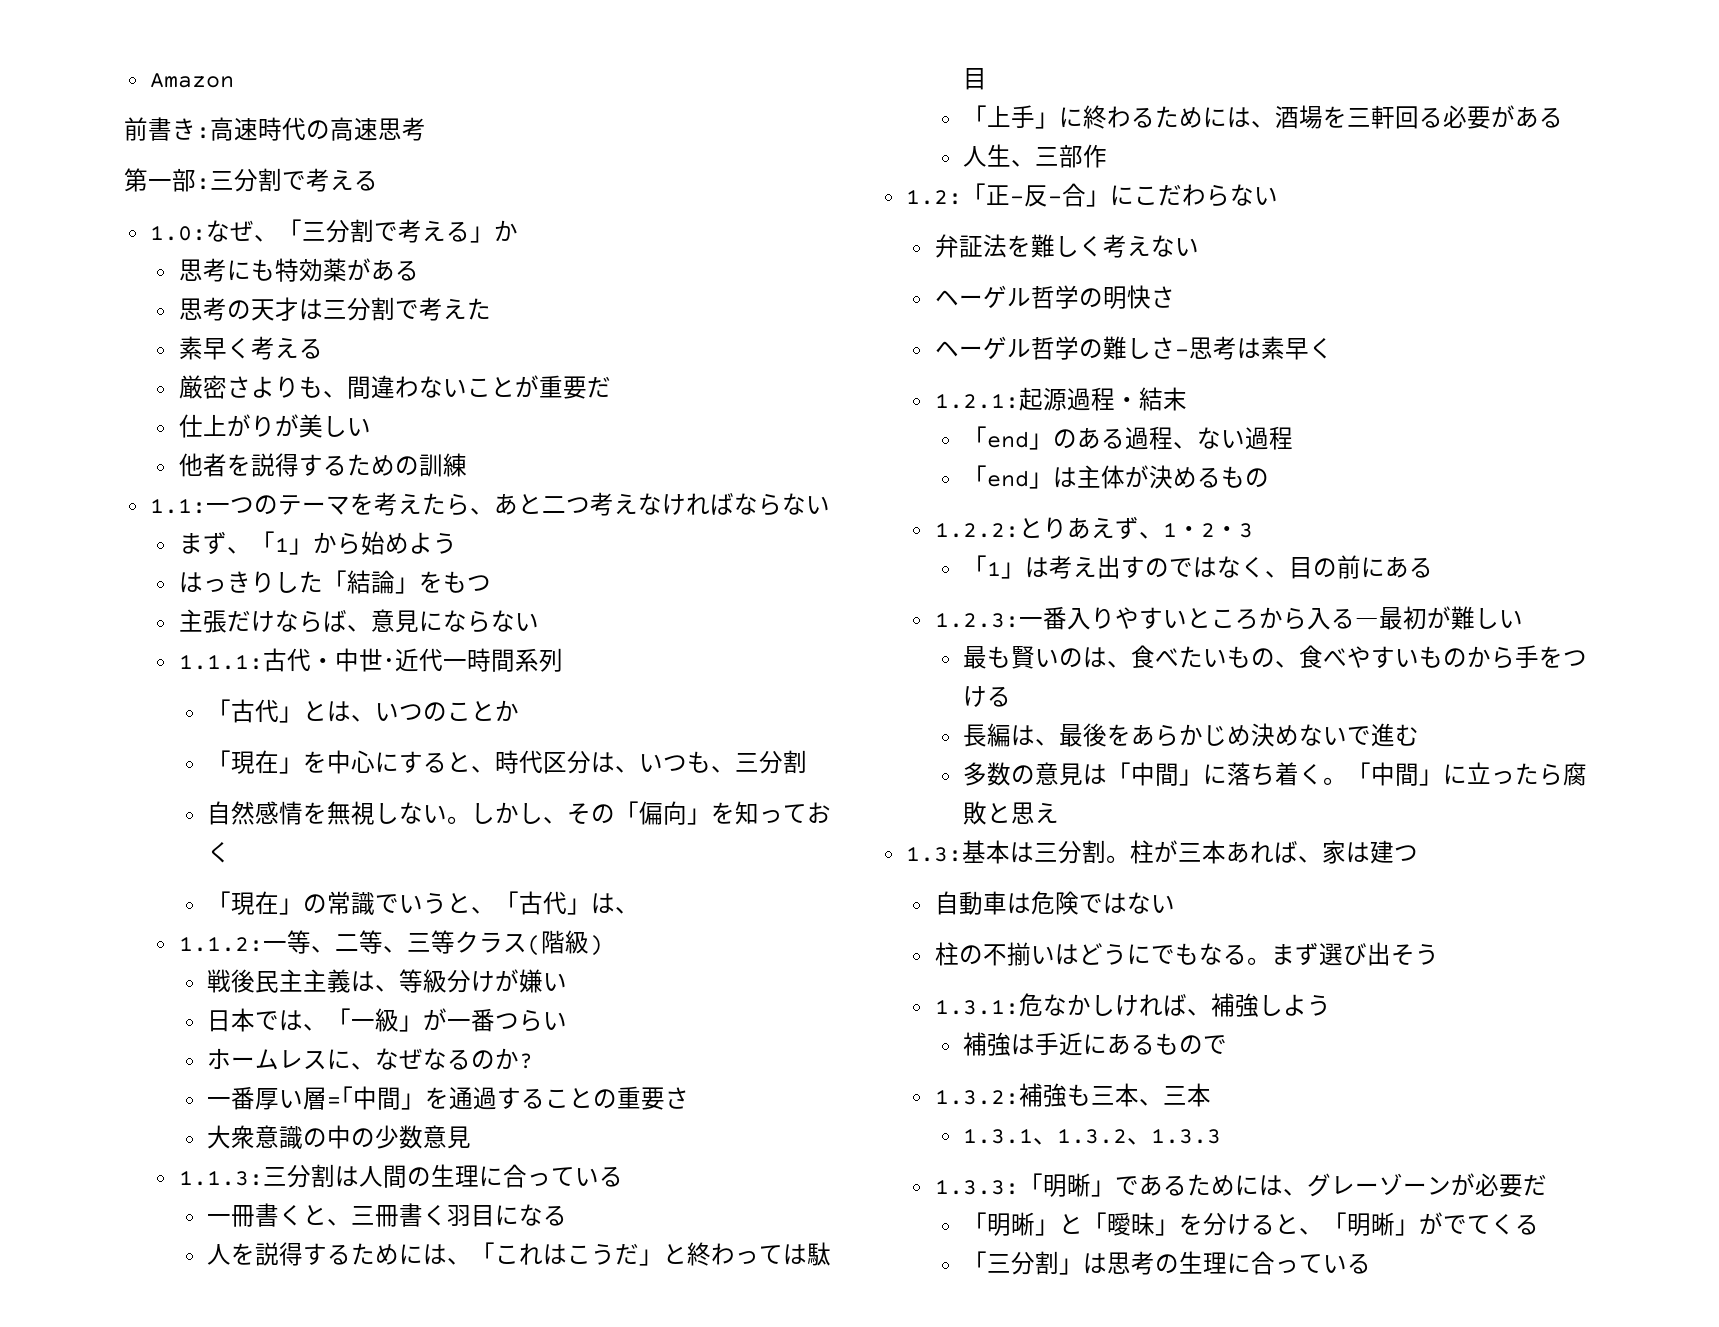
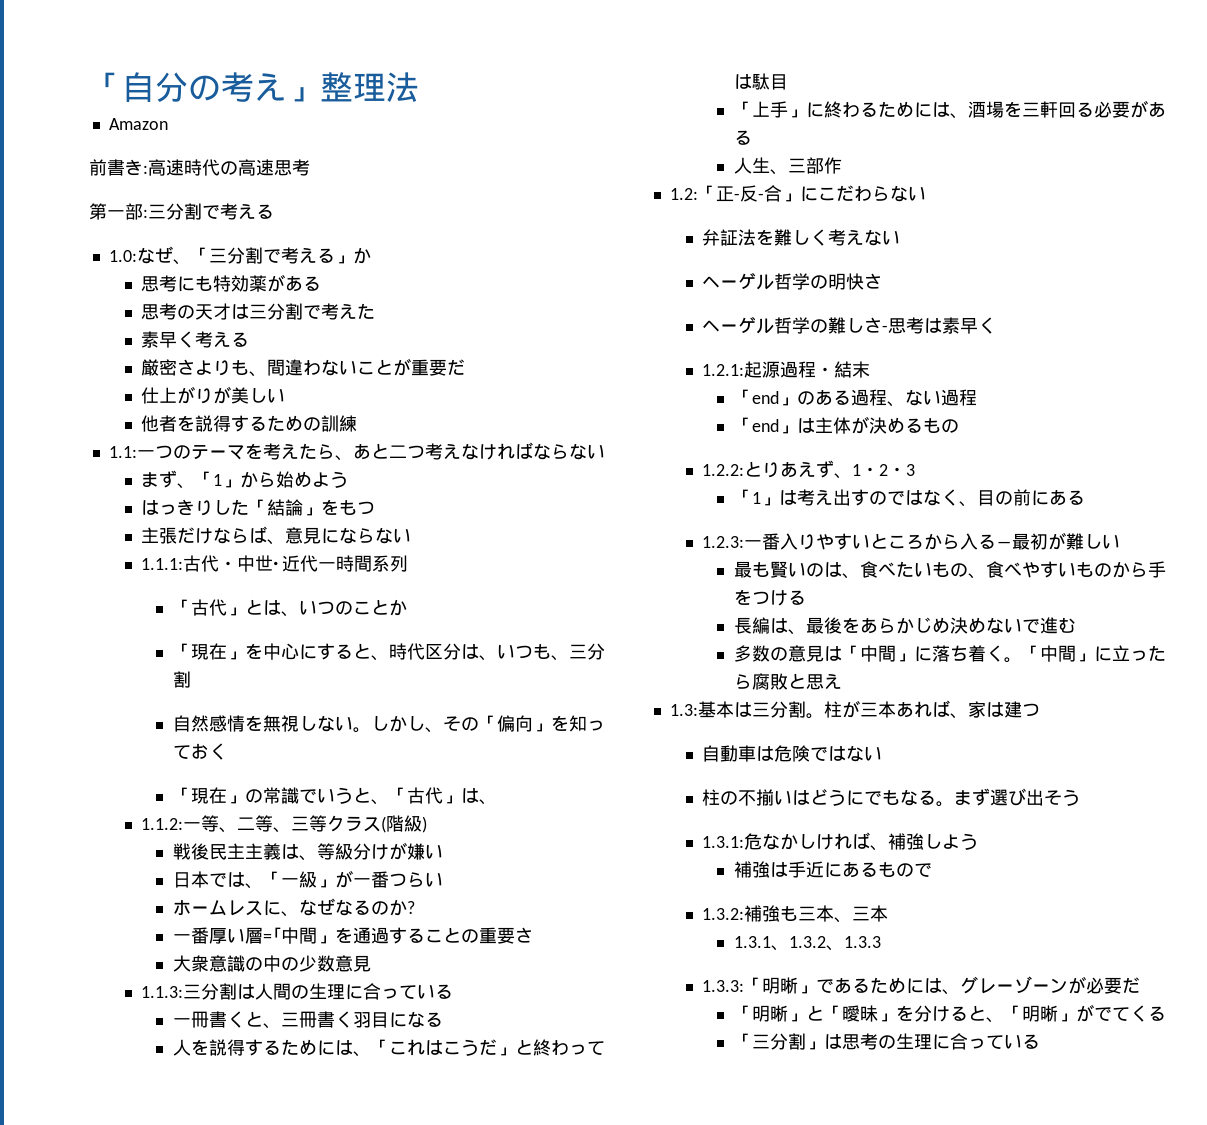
+ 「自分の考え」整理法

